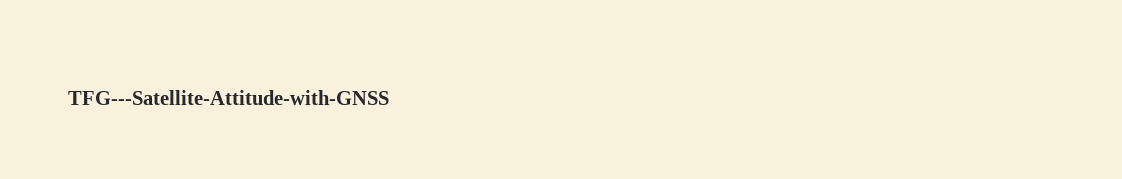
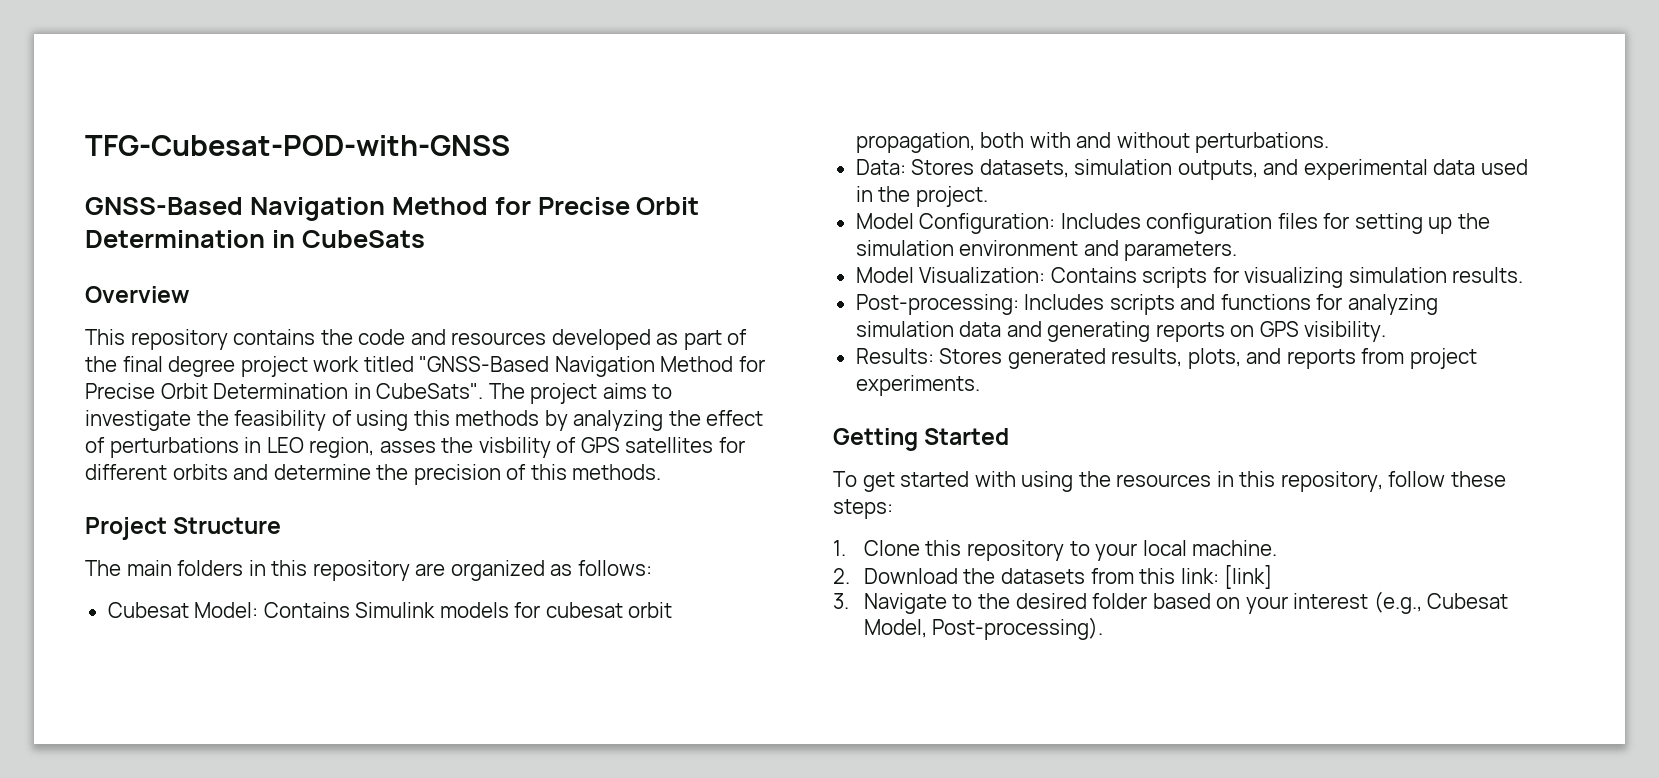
- TFG---Satellite-Attitude-with-GNSS
+ TFG-Cubesat-POD-with-GNSS
+ GNSS-Based Navigation Method for Precise Orbit Determination in CubeSats
+ Overview
+ This repository contains the code and resources developed as part of the final degree project work titled "GNSS-Based Navigation Method for Precise Orbit Determination in CubeSats". The project aims to investigate the feasibility of using this methods by analyzing the effect of perturbations in LEO region, asses the visbility of GPS satellites for different orbits and determine the precision of this methods.
+ Project Structure
+ The main folders in this repository are organized as follows:
+ Cubesat Model: Contains Simulink models for cubesat orbit propagation, both with and without perturbations.
+ Data: Stores datasets, simulation outputs, and experimental data used in the project.
+ Model Configuration: Includes configuration files for setting up the simulation environment and parameters.
+ Model Visualization: Contains scripts for visualizing simulation results.
+ Post-processing: Includes scripts and functions for analyzing simulation data and generating reports on GPS visibility.
+ Results: Stores generated results, plots, and reports from project experiments.
+ Getting Started
+ To get started with using the resources in this repository, follow these steps:
+ 1. Clone this repository to your local machine.
+ 2. Download the datasets from this link: [link]
+ 3. Navigate to the desired folder based on your interest (e.g., Cubesat Model, Post-processing).

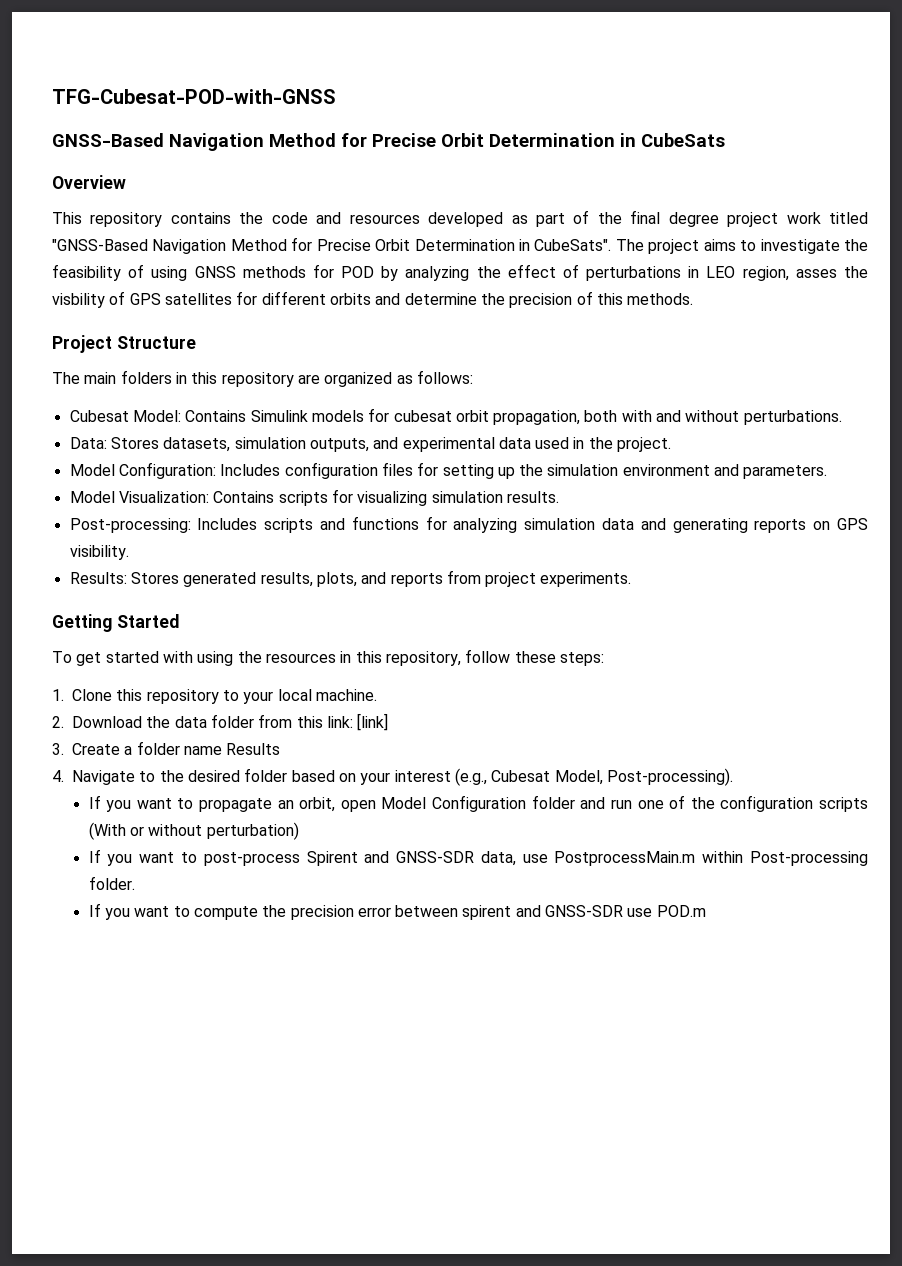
- The project aims to investigate the feasibility of using this methods by analyzing the effect of perturbations in LEO region, asses the visbility of GPS satellites for different orbits and determine the precision of this methods.
+ The project aims to investigate the feasibility of using GNSS methods for POD by analyzing the effect of perturbations in LEO region, asses the visbility of GPS satellites for different orbits and determine the precision of this methods.
- 2. Download the datasets from this link: [link]
+ 2. Download the data folder from this link: [link]
- 3. Navigate to the desired folder based on your interest (e.g., Cubesat Model, Post-processing).
+ 3. Create a folder name Results
+ 4. Navigate to the desired folder based on your interest (e.g., Cubesat Model, Post-processing).
+ If you want to propagate an orbit, open Model Configuration folder and run one of the configuration scripts (With or without perturbation)
+ If you want to post-process Spirent and GNSS-SDR data, use PostprocessMain.m within Post-processing folder.
+ If you want to compute the precision error between spirent and GNSS-SDR use POD.m

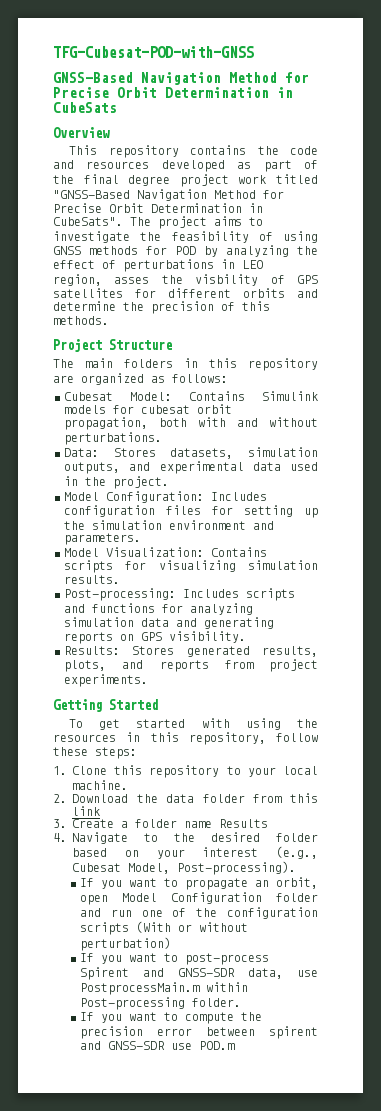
- 2. Download the data folder from this link: [link]
+ 2. Download the data folder from this link

